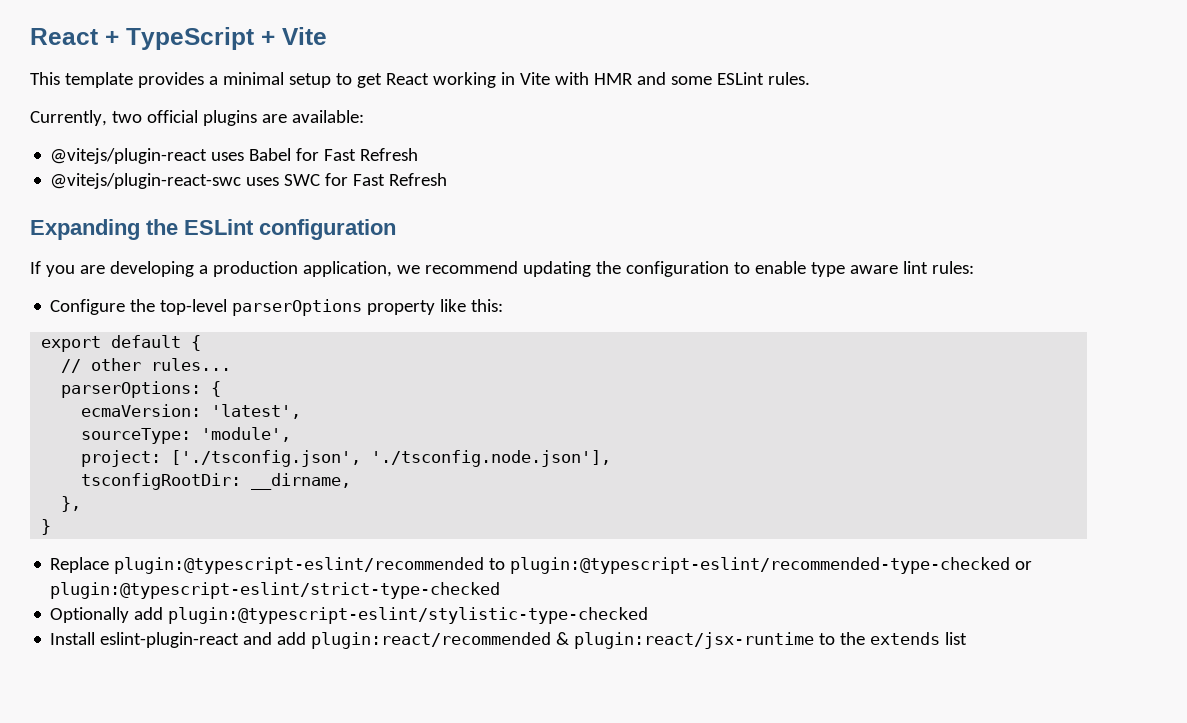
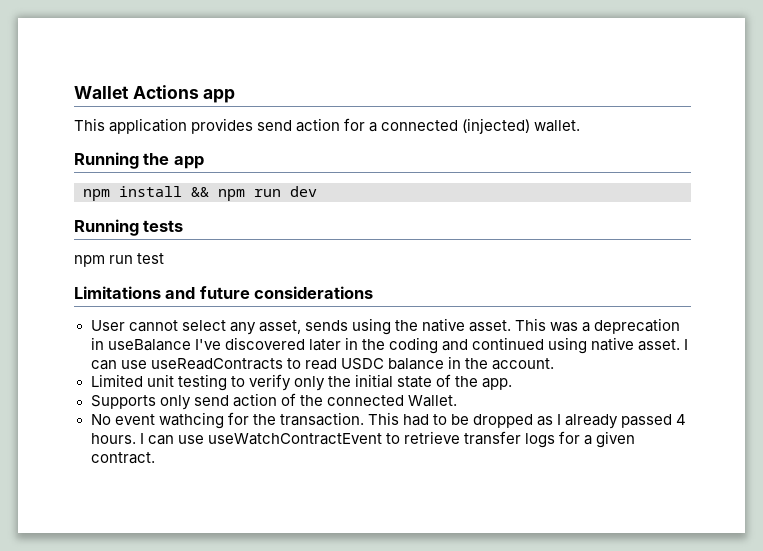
- React + TypeScript + Vite
- This template provides a minimal setup to get React working in Vite with HMR and some ESLint rules.
- Currently, two official plugins are available:
- @vitejs/plugin-react uses Babel for Fast Refresh
- @vitejs/plugin-react-swc uses SWC for Fast Refresh
- Expanding the ESLint configuration
- If you are developing a production application, we recommend updating the configuration to enable type aware lint rules:
- Configure the top-level parserOptions property like this:
- export default {
- // other rules...
- parserOptions: {
- ecmaVersion: 'latest',
- sourceType: 'module',
- project: ['./tsconfig.json', './tsconfig.node.json'],
- tsconfigRootDir: __dirname,
- },
- }
- Replace plugin:@typescript-eslint/recommended to plugin:@typescript-eslint/recommended-type-checked or plugin:@typescript-eslint/strict-type-checked
- Optionally add plugin:@typescript-eslint/stylistic-type-checked
- Install eslint-plugin-react and add plugin:react/recommended & plugin:react/jsx-runtime to the extends list
+ Wallet Actions app
+ This application provides send action for a connected (injected) wallet.
+ Running the app
+ npm install && npm run dev
+ Running tests
+ npm run test
+ Limitations and future considerations
+ User cannot select any asset, sends using the native asset. This was a deprecation in useBalance I've discovered later in the coding and continued using native asset. I can use useReadContracts to read USDC balance in the account.
+ Limited unit testing to verify only the initial state of the app.
+ Supports only send action of the connected Wallet.
+ No event wathcing for the transaction. This had to be dropped as I already passed 4 hours. I can use useWatchContractEvent to retrieve transfer logs for a given contract.

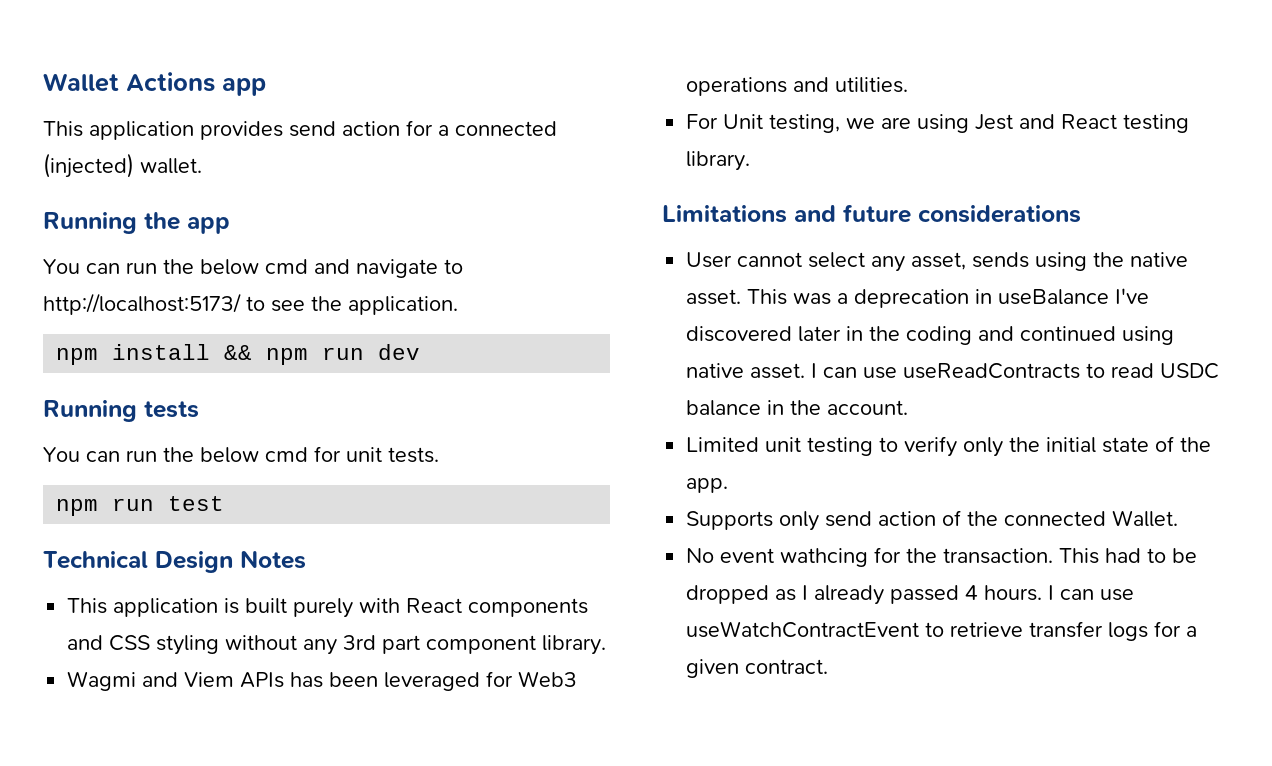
+ You can run the below cmd and navigate to http://localhost:5173/ to see the application.
+ You can run the below cmd for unit tests.
  npm run test
+ Technical Design Notes
+ This application is built purely with React components and CSS styling without any 3rd part component library.
+ Wagmi and Viem APIs has been leveraged for Web3 operations and utilities.
+ For Unit testing, we are using Jest and React testing library.

